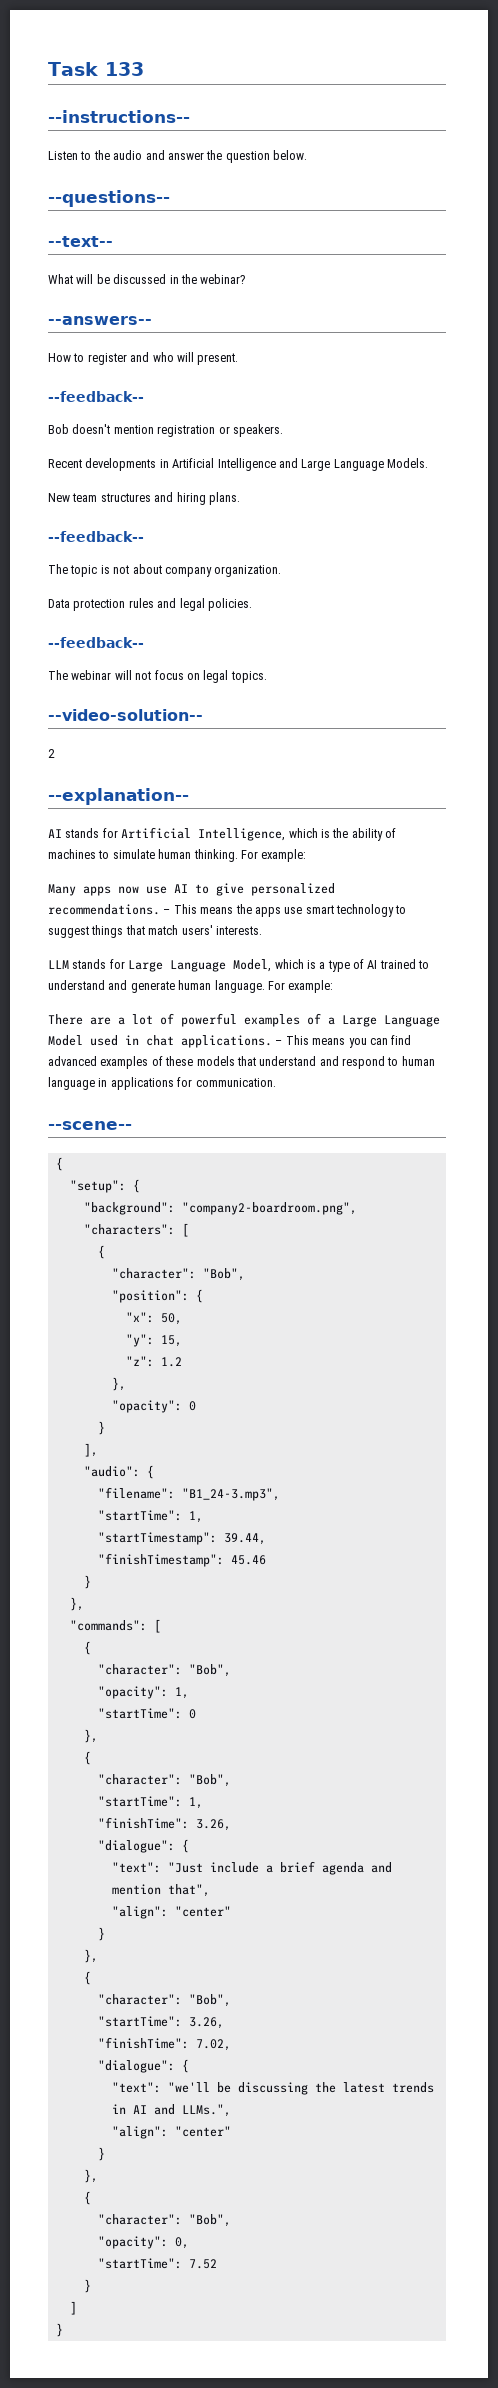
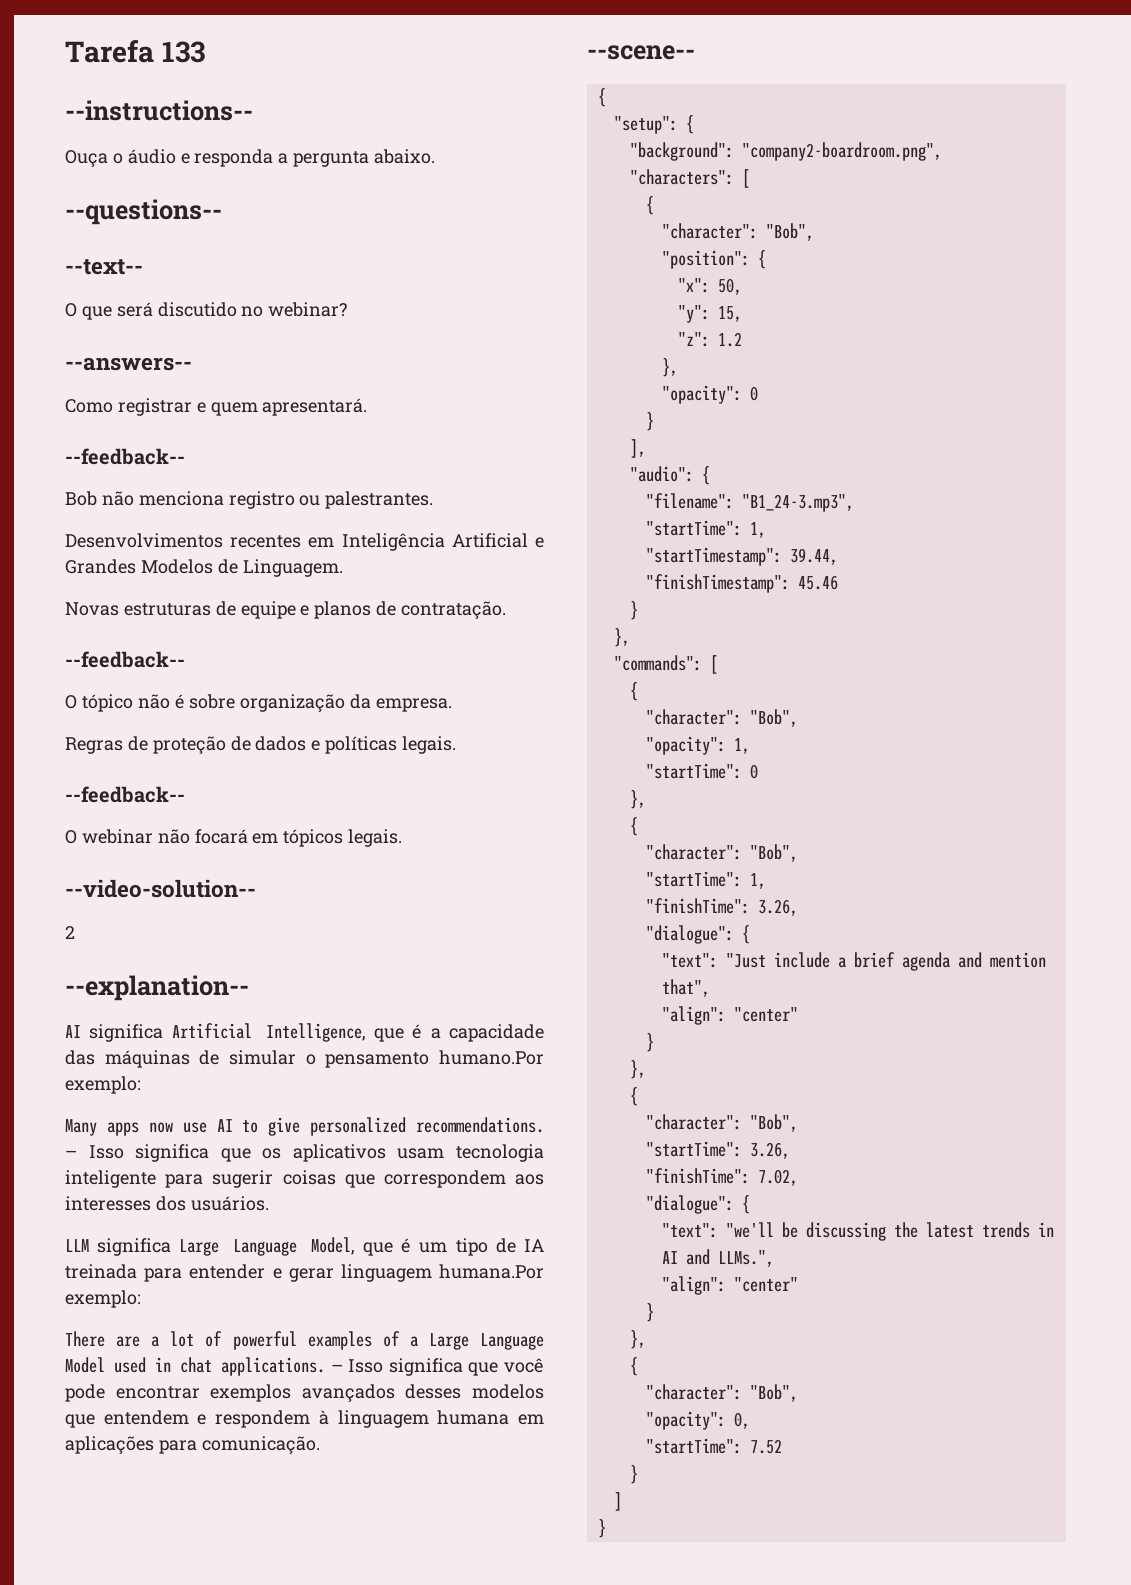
- Task 133
+ Tarefa 133
- Listen to the audio and answer the question below.
+ Ouça o áudio e responda a pergunta abaixo.
  --questions--
  --text--
- What will be discussed in the webinar?
+ O que será discutido no webinar?
  --answers--
- How to register and who will present.
+ Como registrar e quem apresentará.
  --feedback--
- Bob doesn't mention registration or speakers.
- Recent developments in Artificial Intelligence and Large Language Models.
- New team structures and hiring plans.
+ Bob não menciona registro ou palestrantes.
+ Desenvolvimentos recentes em Inteligência Artificial e Grandes Modelos de Linguagem.
+ Novas estruturas de equipe e planos de contratação.
  --feedback--
- The topic is not about company organization.
- Data protection rules and legal policies.
+ O tópico não é sobre organização da empresa.
+ Regras de proteção de dados e políticas legais.
  --feedback--
- The webinar will not focus on legal topics.
+ O webinar não focará em tópicos legais.
  --video-solution--
  2
  --explanation--
- AI stands for Artificial Intelligence, which is the ability of machines to simulate human thinking. For example:
+ AI significa Artificial Intelligence, que é a capacidade das máquinas de simular o pensamento humano.Por exemplo:
- – This means the apps use smart technology to suggest things that match users' interests.
+ – Isso significa que os aplicativos usam tecnologia inteligente para sugerir coisas que correspondem aos interesses dos usuários.
- LLM stands for Large Language Model, which is a type of AI trained to understand and generate human language. For example:
+ LLM significa Large Language Model, que é um tipo de IA treinada para entender e gerar linguagem humana.Por exemplo:
- – This means you can find advanced examples of these models that understand and respond to human language in applications for communication.
+ – Isso significa que você pode encontrar exemplos avançados desses modelos que entendem e respondem à linguagem humana em aplicações para comunicação.

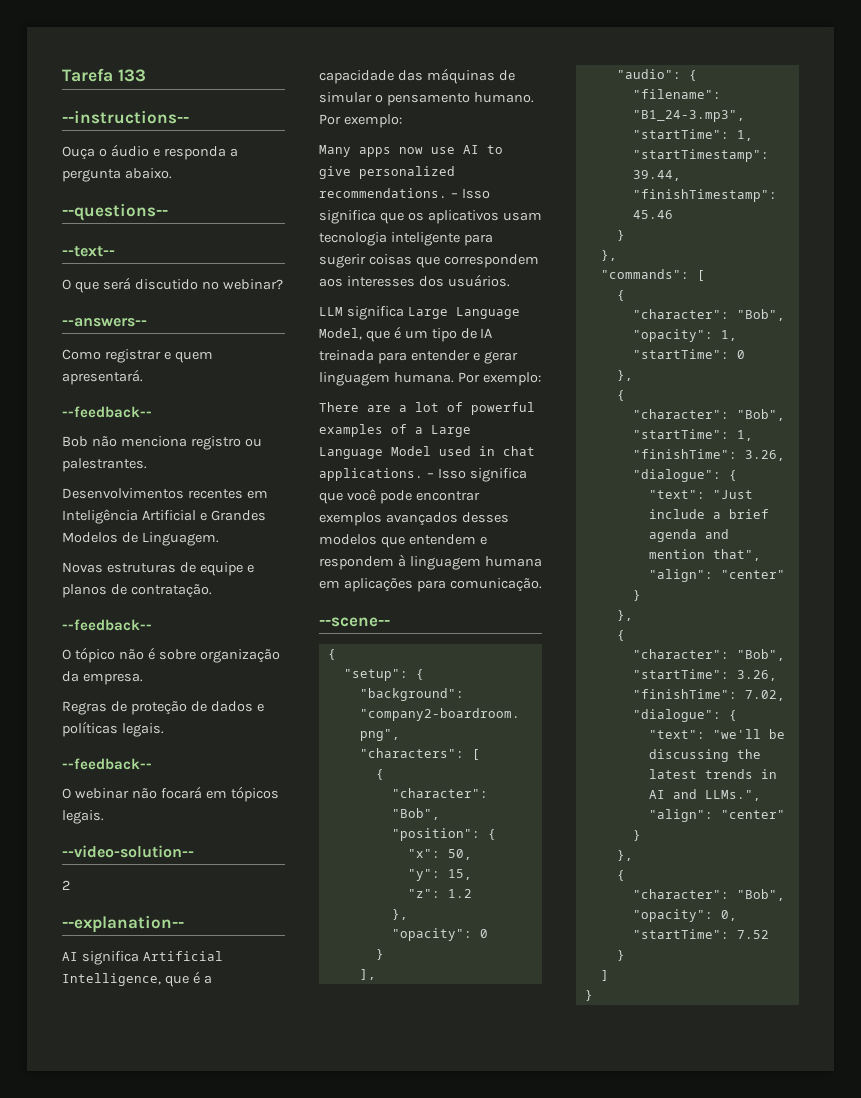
- AI significa Artificial Intelligence, que é a capacidade das máquinas de simular o pensamento humano.Por exemplo:
+ AI significa Artificial Intelligence, que é a capacidade das máquinas de simular o pensamento humano. Por exemplo:
- LLM significa Large Language Model, que é um tipo de IA treinada para entender e gerar linguagem humana.Por exemplo:
+ LLM significa Large Language Model, que é um tipo de IA treinada para entender e gerar linguagem humana. Por exemplo:

